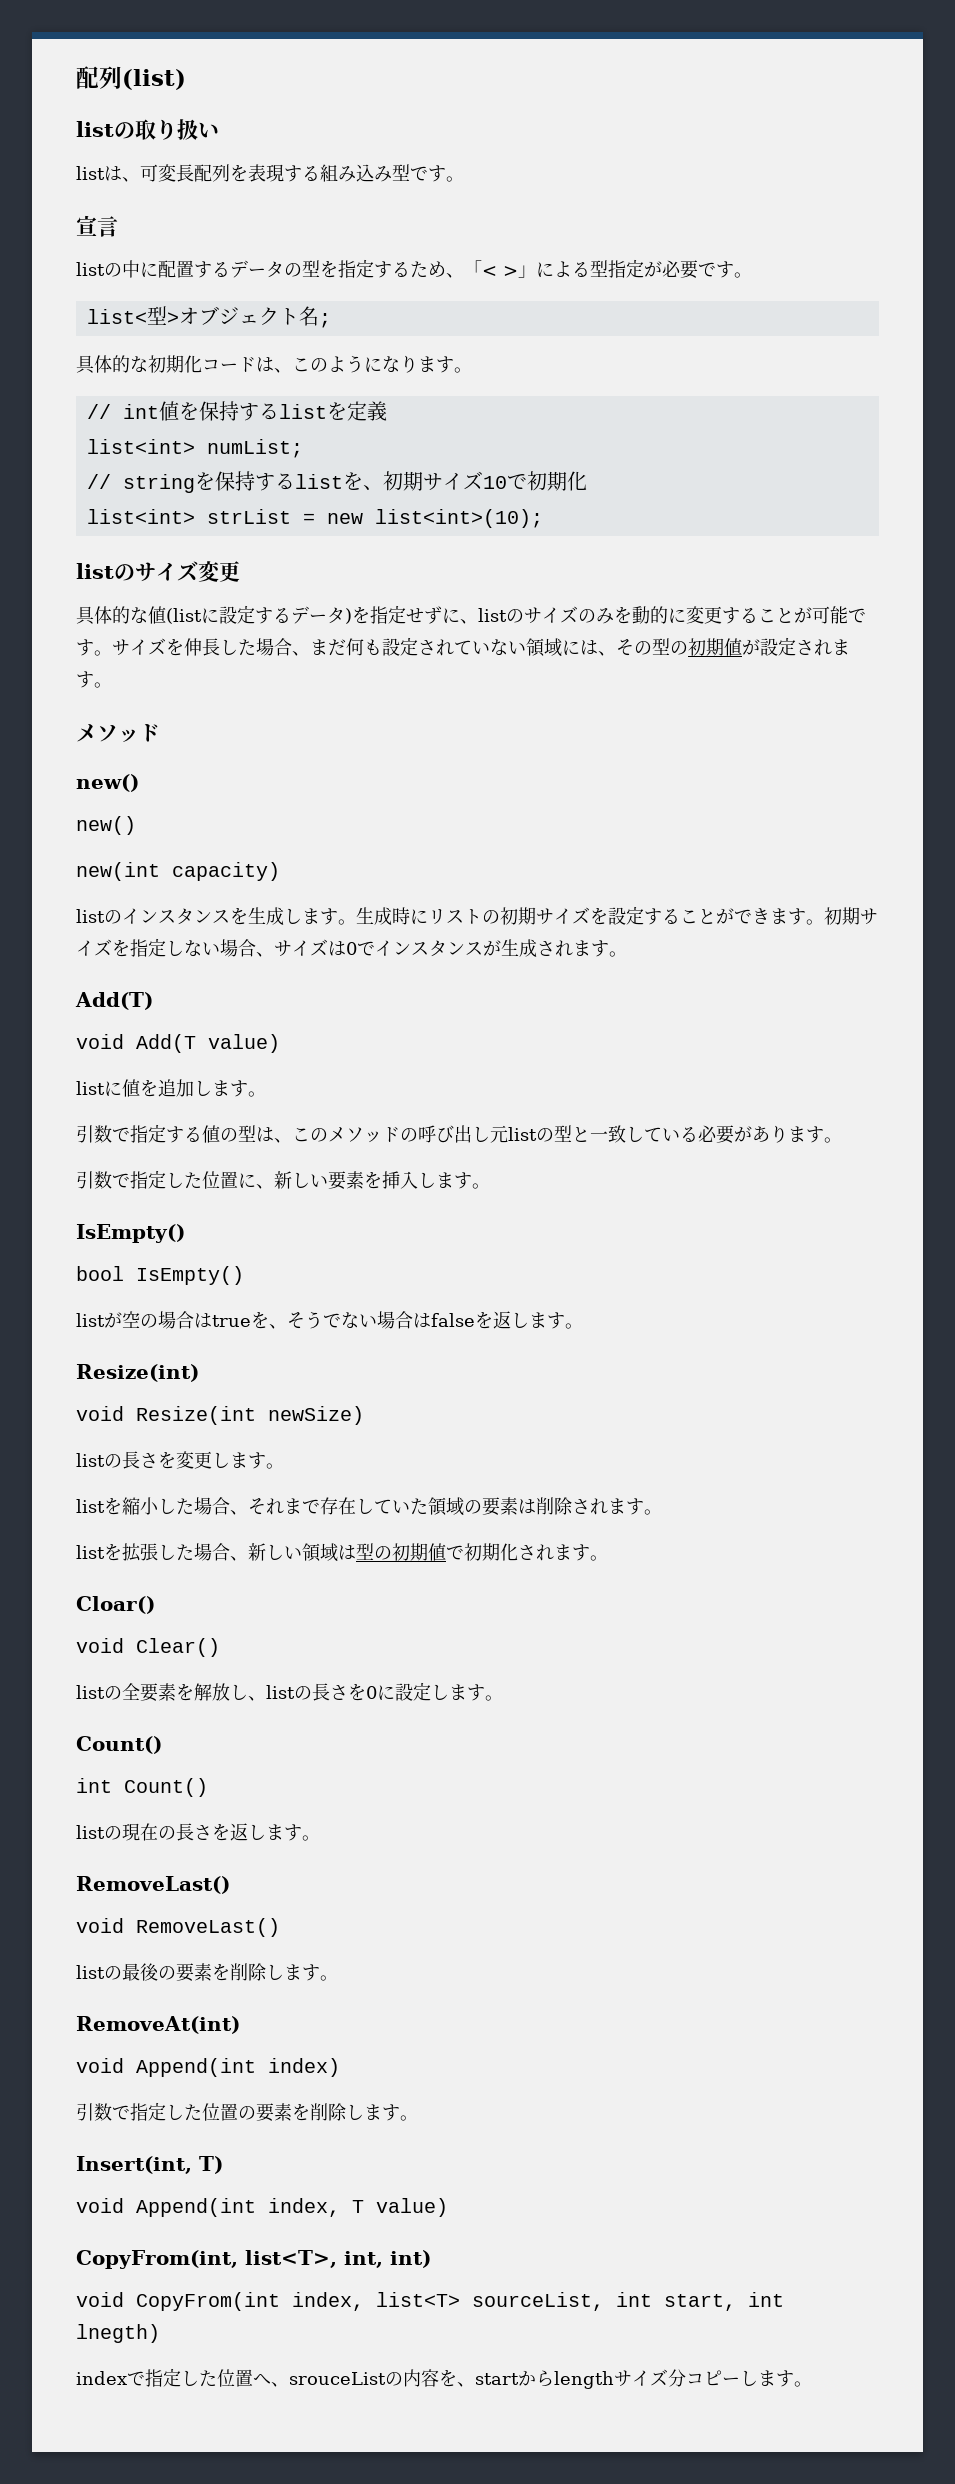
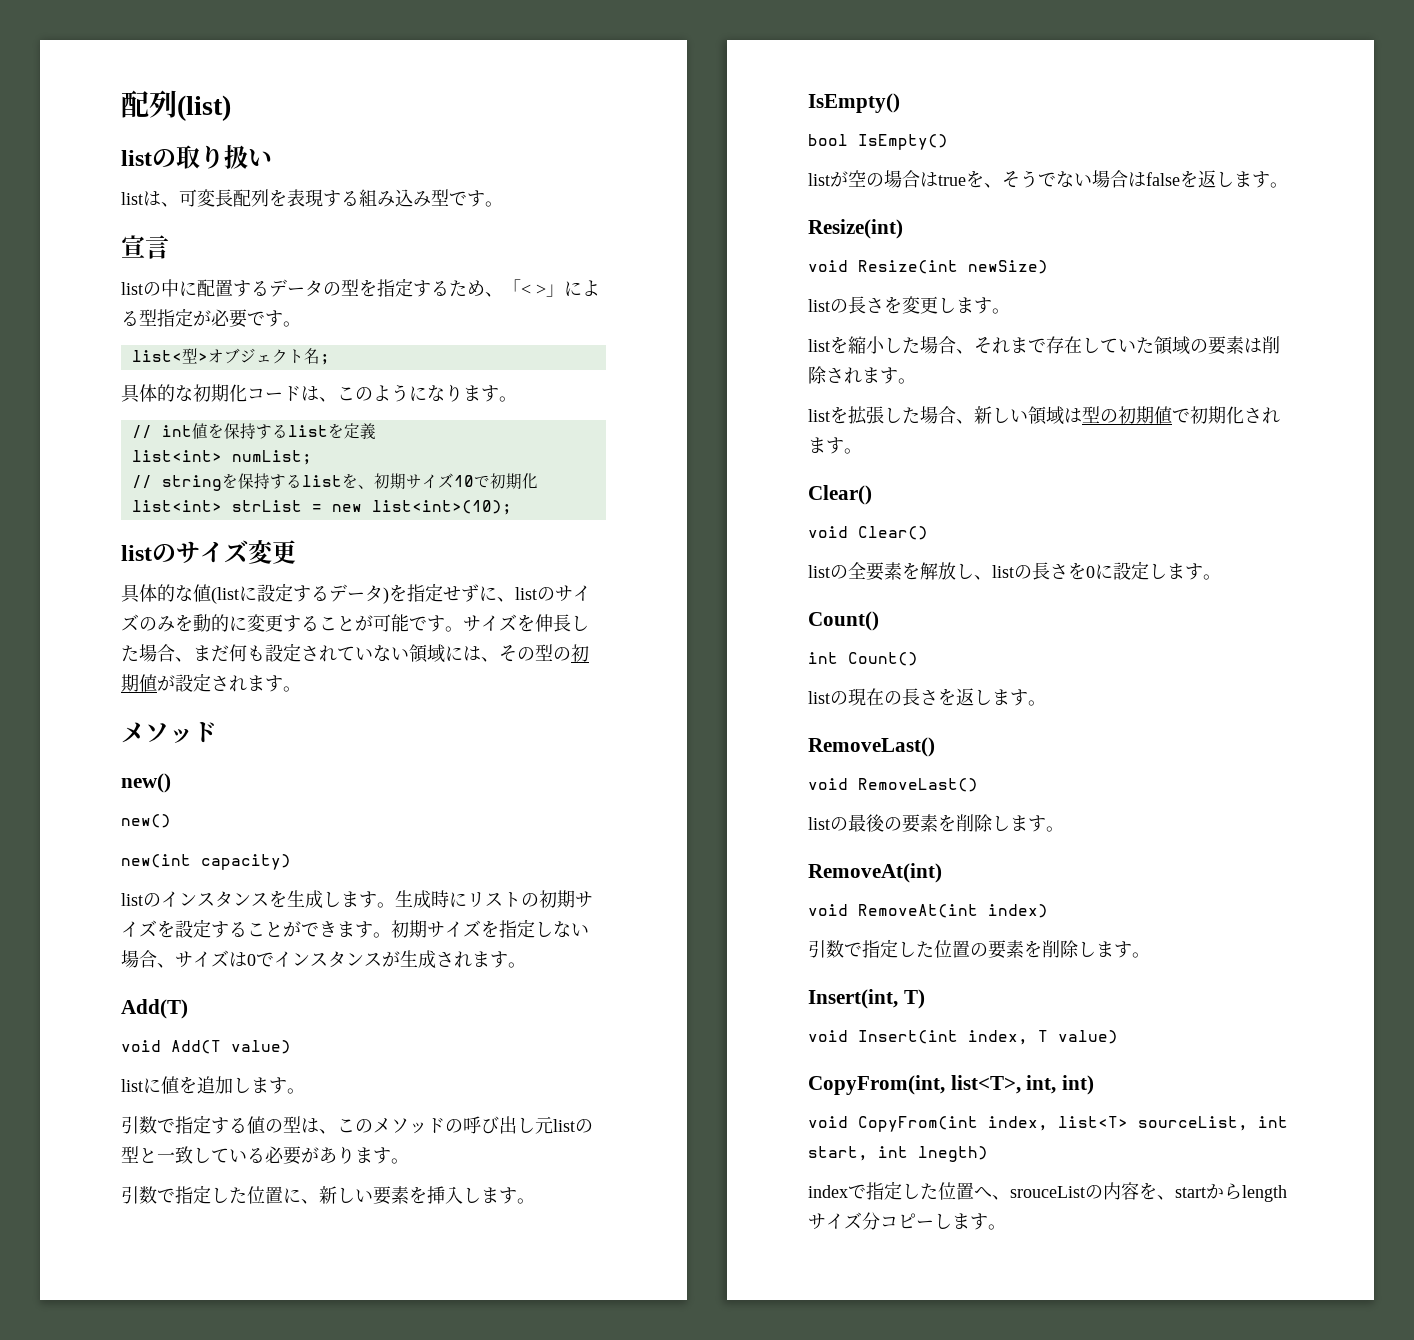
  listを拡張した場合、新しい領域は型の初期値で初期化されます。
- Cloar()
+ Clear()
- void Append(int index)
+ void RemoveAt(int index)
- void Append(int index, T value)
+ void Insert(int index, T value)

